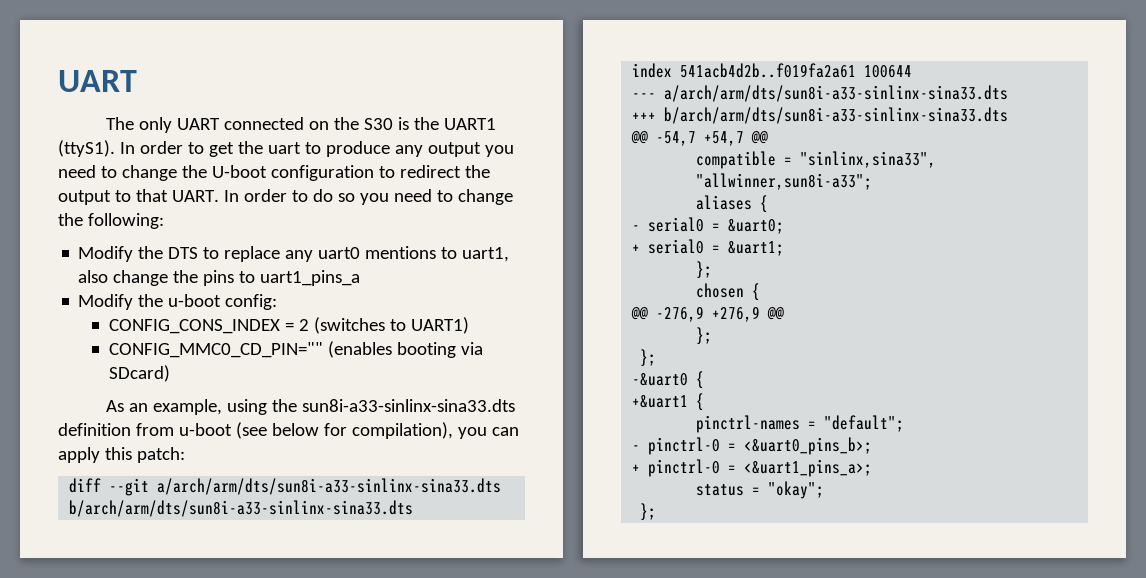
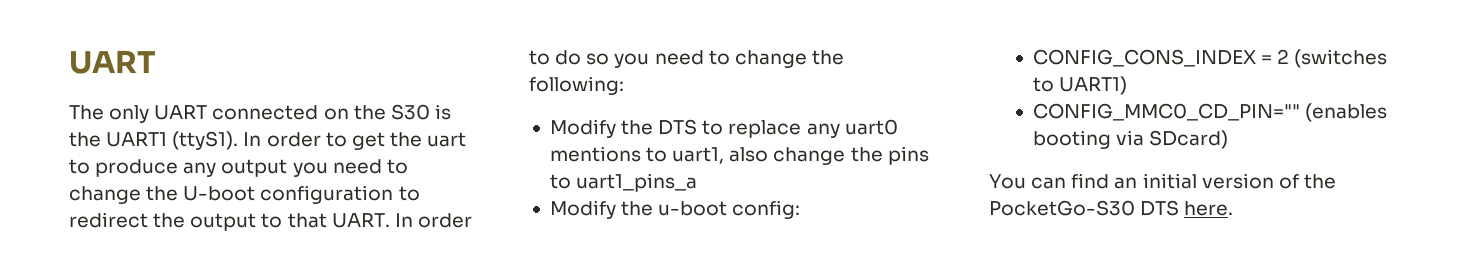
- As an example, using the sun8i-a33-sinlinx-sina33.dts definition from u-boot (see below for compilation), you can apply this patch:
- diff --git a/arch/arm/dts/sun8i-a33-sinlinx-sina33.dts b/arch/arm/dts/sun8i-a33-sinlinx-sina33.dts
- index 541acb4d2b..f019fa2a61 100644
- --- a/arch/arm/dts/sun8i-a33-sinlinx-sina33.dts
- +++ b/arch/arm/dts/sun8i-a33-sinlinx-sina33.dts
- @@ -54,7 +54,7 @@
- compatible = "sinlinx,sina33", "allwinner,sun8i-a33";
- aliases {
- - serial0 = &uart0;
- + serial0 = &uart1;
- };
- chosen {
- @@ -276,9 +276,9 @@
- };
- };
- -&uart0 {
- +&uart1 {
- pinctrl-names = "default";
- - pinctrl-0 = <&uart0_pins_b>;
- + pinctrl-0 = <&uart1_pins_a>;
- status = "okay";
- };
+ You can find an initial version of the PocketGo-S30 DTS here.

